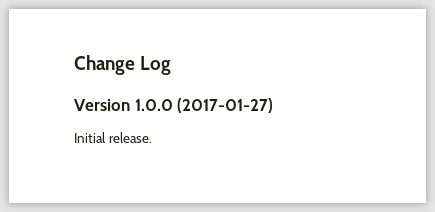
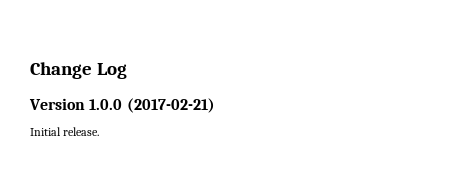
- Version 1.0.0 (2017-01-27)
+ Version 1.0.0 (2017-02-21)

